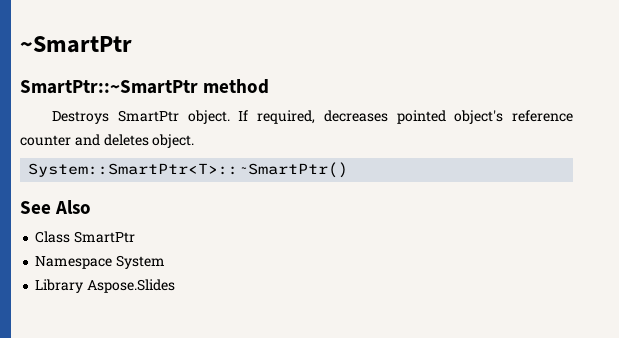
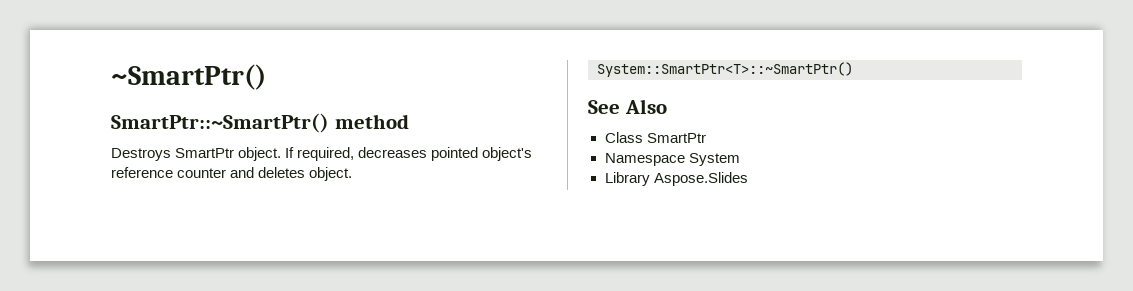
- ~SmartPtr
- SmartPtr::~SmartPtr method
+ ~SmartPtr()
+ SmartPtr::~SmartPtr() method

